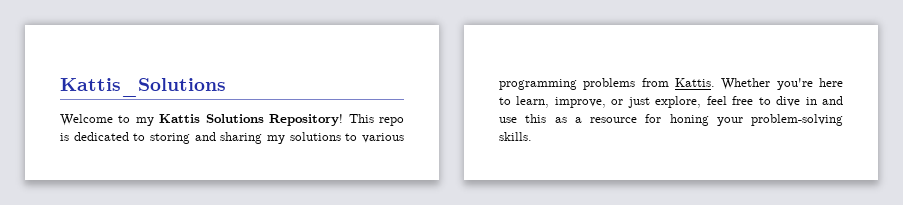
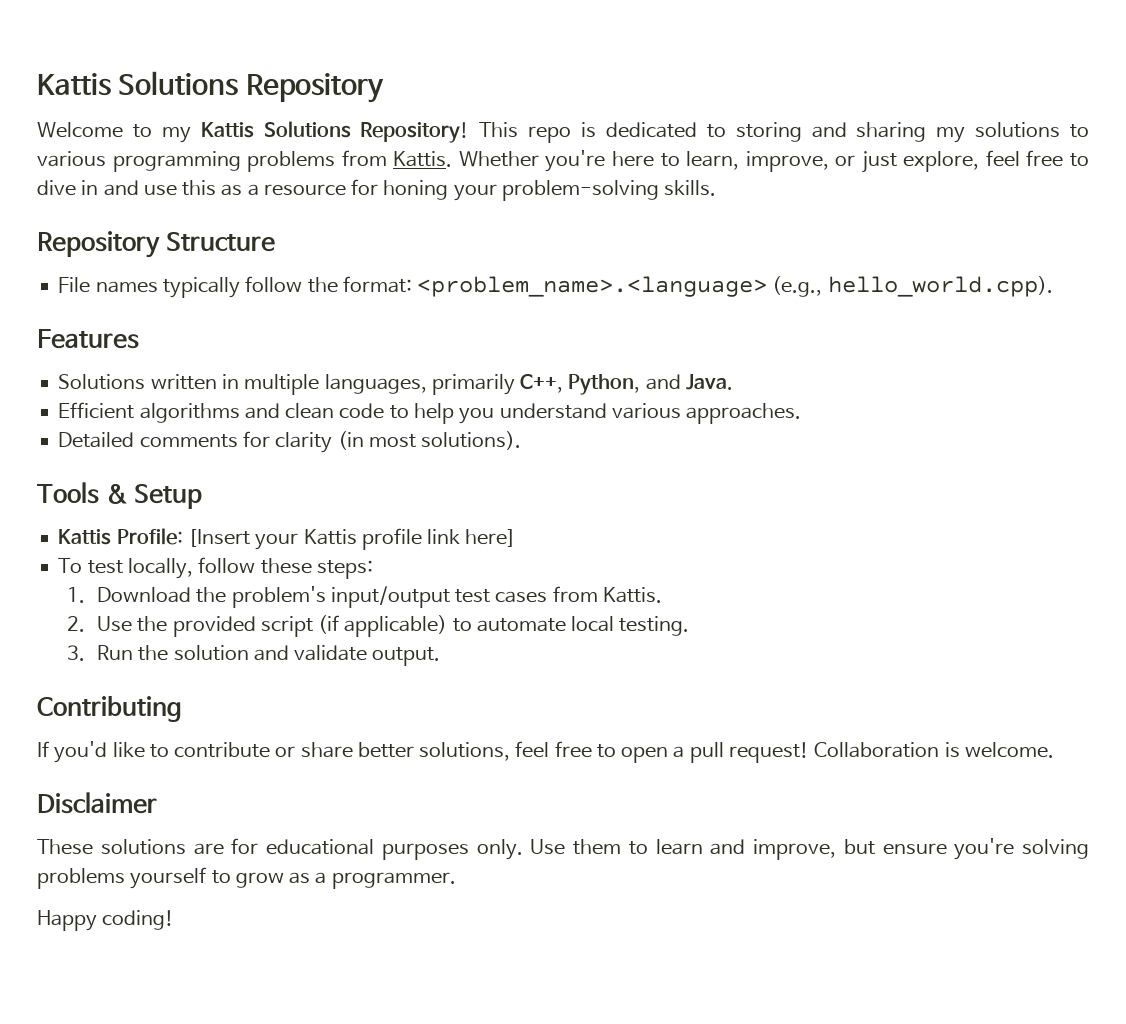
- Kattis_Solutions
+ Kattis Solutions Repository
+ Repository Structure
+ File names typically follow the format: <problem_name>.<language> (e.g., hello_world.cpp).
+ Features
+ Solutions written in multiple languages, primarily C++, Python, and Java.
+ Efficient algorithms and clean code to help you understand various approaches.
+ Detailed comments for clarity (in most solutions).
+ Tools & Setup
+ Kattis Profile: [Insert your Kattis profile link here]
+ To test locally, follow these steps:
+ 1. Download the problem's input/output test cases from Kattis.
+ 2. Use the provided script (if applicable) to automate local testing.
+ 3. Run the solution and validate output.
+ Contributing
+ If you'd like to contribute or share better solutions, feel free to open a pull request! Collaboration is welcome.
+ Disclaimer
+ These solutions are for educational purposes only. Use them to learn and improve, but ensure you're solving problems yourself to grow as a programmer.
+ Happy coding!

